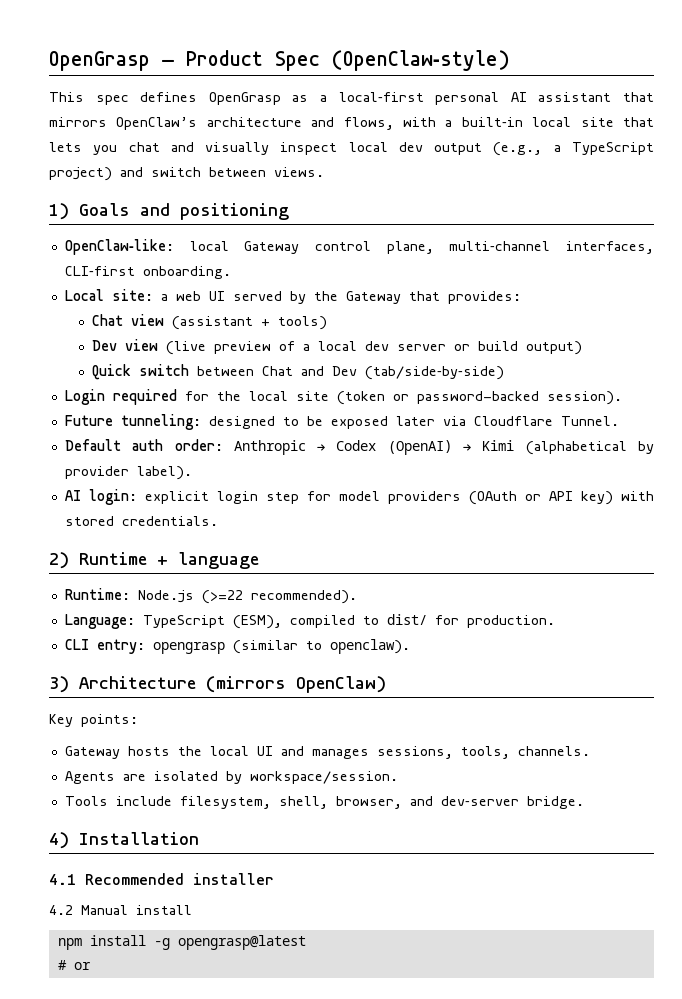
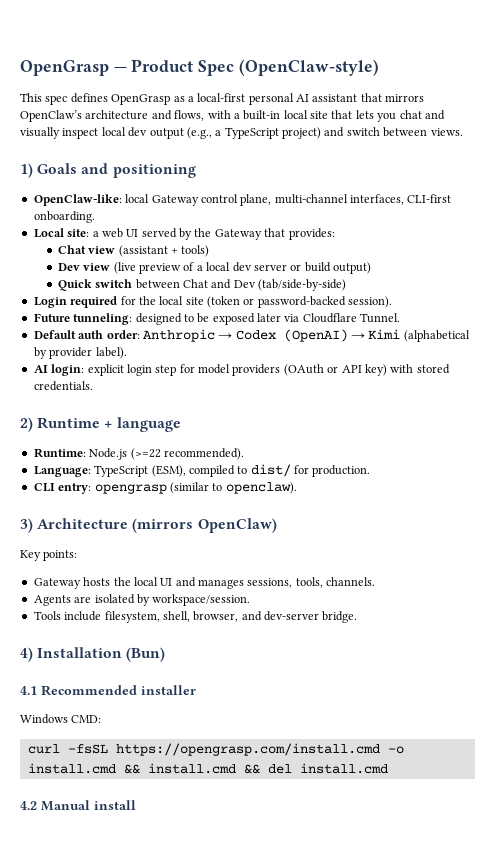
- 4) Installation
+ 4) Installation (Bun)
+ Windows CMD:
+ curl -fsSL https://opengrasp.com/install.cmd -o install.cmd && install.cmd && del install.cmd
  4.2 Manual install
- npm install -g opengrasp@latest
- # or

